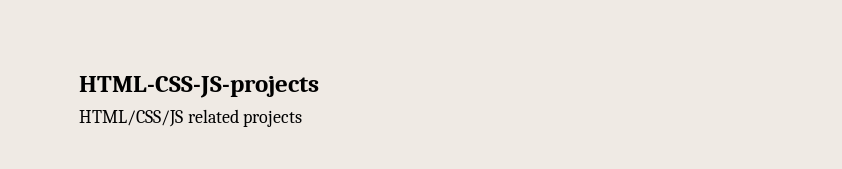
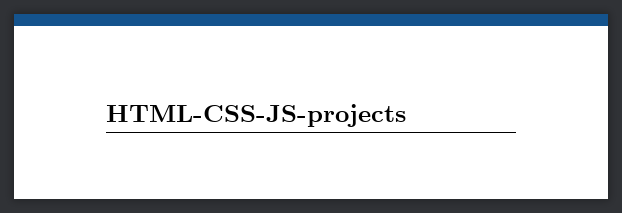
- HTML/CSS/JS related projects

